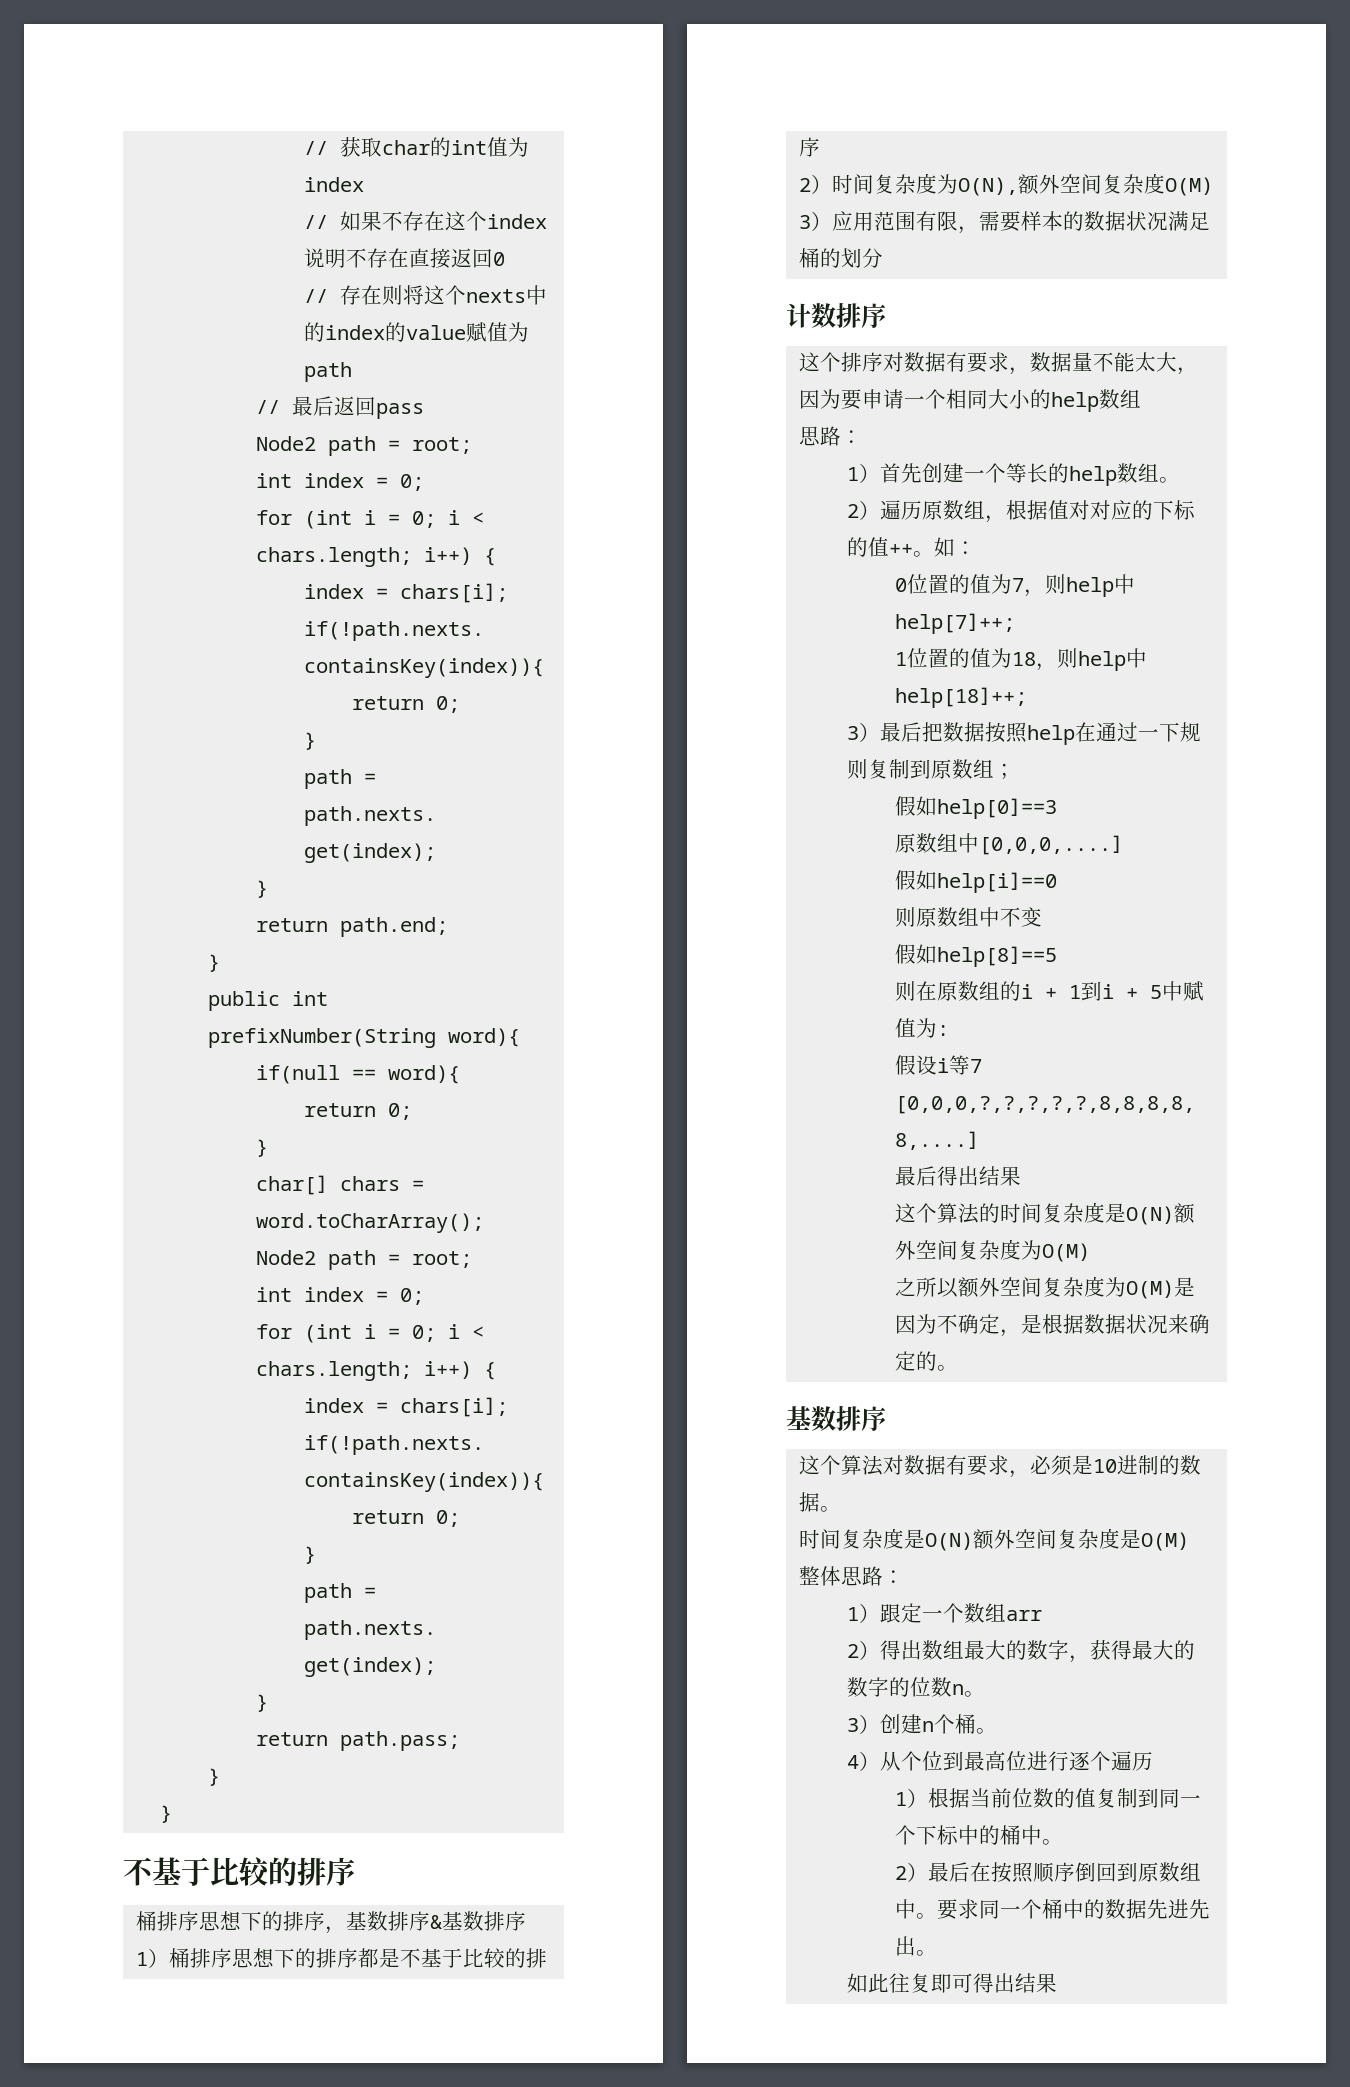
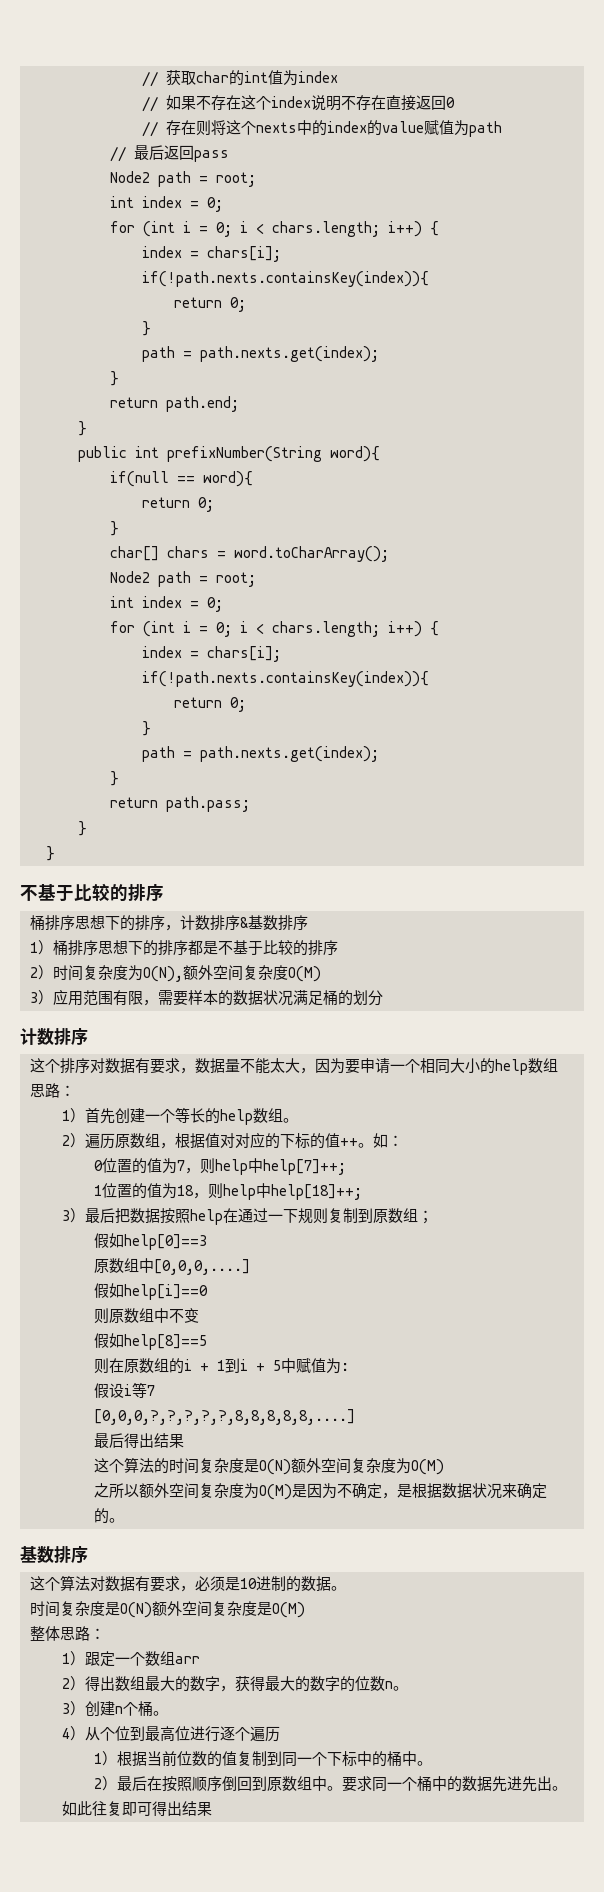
- 桶排序思想下的排序，基数排序&基数排序
+ 桶排序思想下的排序，计数排序&基数排序

